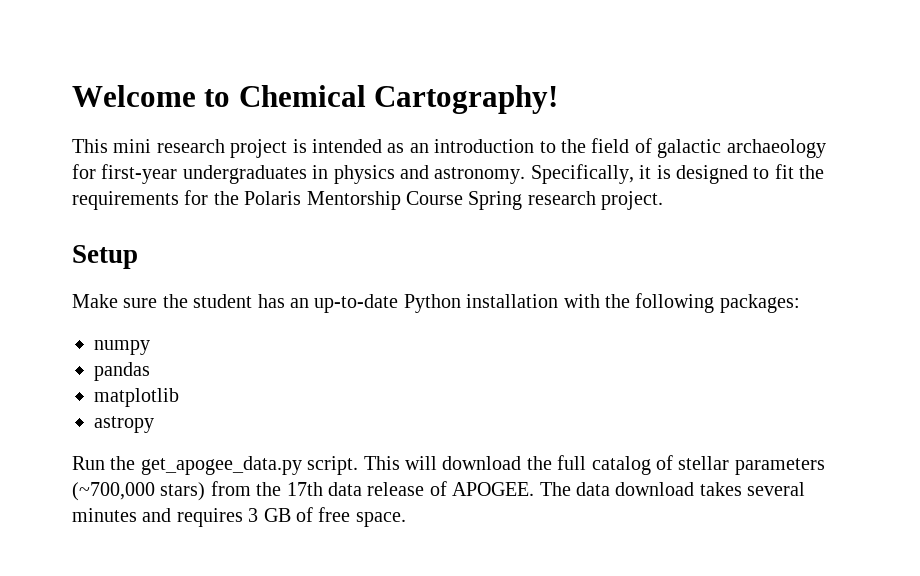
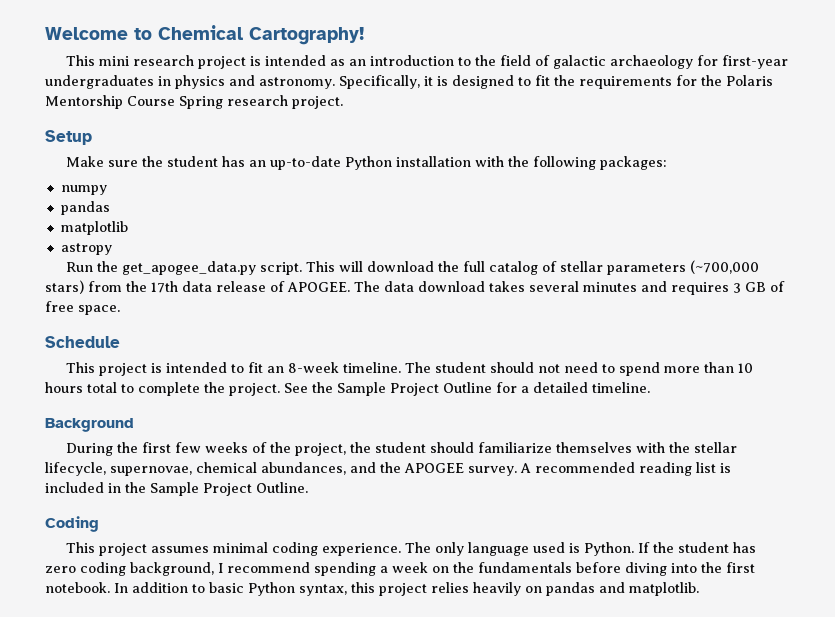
+ Schedule
+ This project is intended to fit an 8-week timeline. The student should not need to spend more than 10 hours total to complete the project. See the Sample Project Outline for a detailed timeline.
+ Background
+ During the first few weeks of the project, the student should familiarize themselves with the stellar lifecycle, supernovae, chemical abundances, and the APOGEE survey. A recommended reading list is included in the Sample Project Outline.
+ Coding
+ This project assumes minimal coding experience. The only language used is Python. If the student has zero coding background, I recommend spending a week on the fundamentals before diving into the first notebook. In addition to basic Python syntax, this project relies heavily on pandas and matplotlib.

